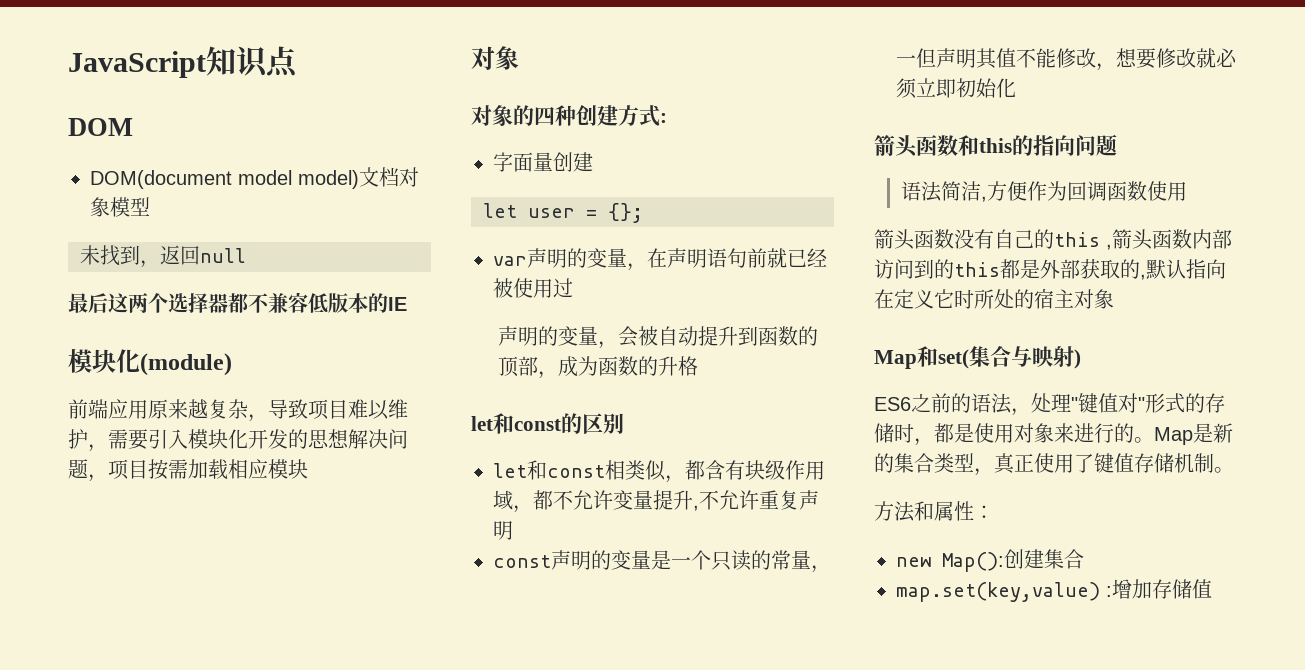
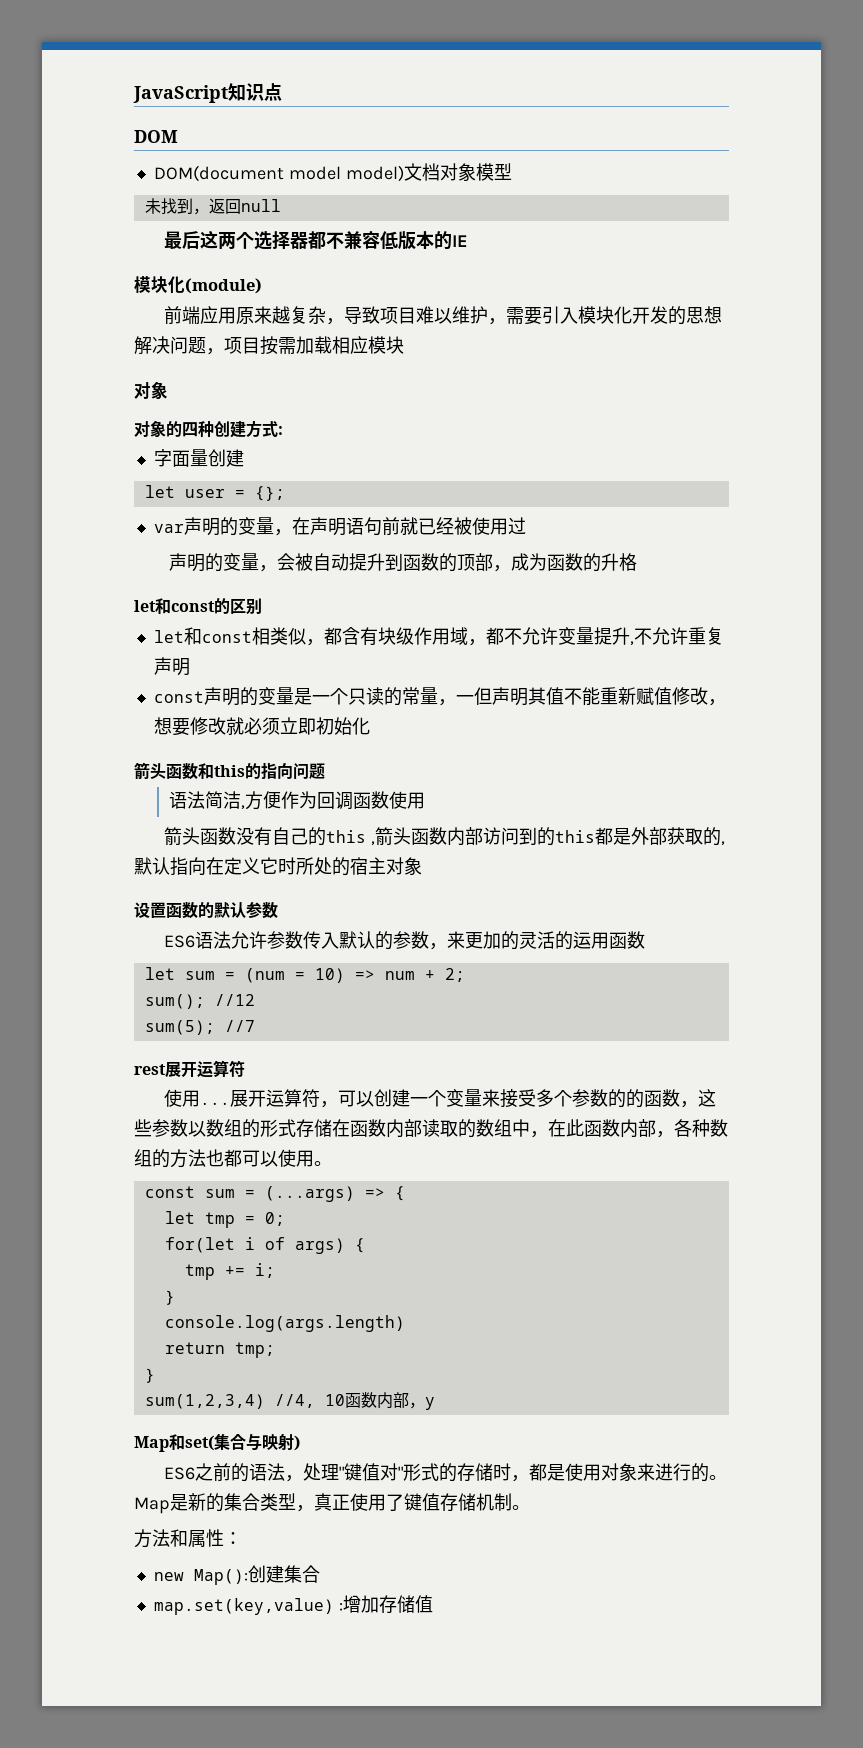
- const声明的变量是一个只读的常量，一但声明其值不能修改，想要修改就必须立即初始化
+ const声明的变量是一个只读的常量，一但声明其值不能重新赋值修改，想要修改就必须立即初始化
+ 设置函数的默认参数
+ ES6语法允许参数传入默认的参数，来更加的灵活的运用函数
+ let sum = (num = 10) => num + 2;
+ sum(); //12
+ sum(5); //7
+ rest展开运算符
+ 使用...展开运算符，可以创建一个变量来接受多个参数的的函数，这些参数以数组的形式存储在函数内部读取的数组中，在此函数内部，各种数组的方法也都可以使用。
+ const sum = (...args) => {
+ let tmp = 0;
+ for(let i of args) {
+ tmp += i;
+ }
+ console.log(args.length)
+ return tmp;
+ }
+ sum(1,2,3,4) //4, 10函数内部，y

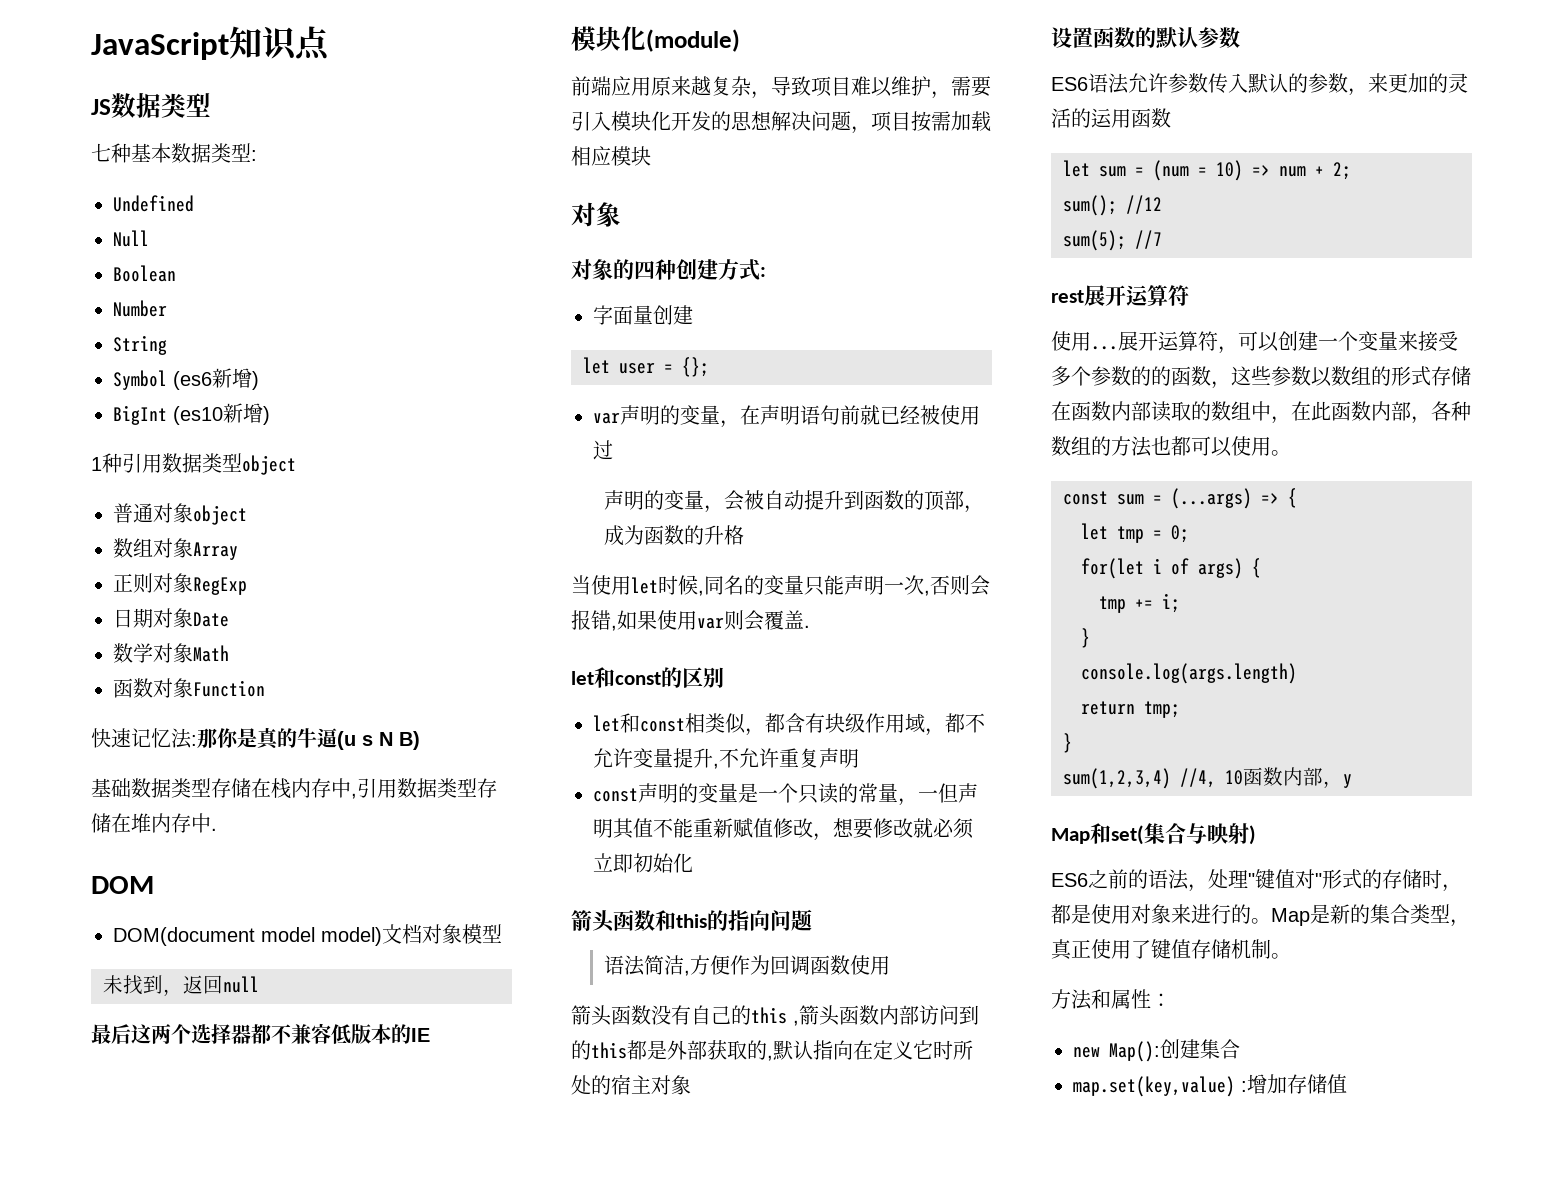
+ JS数据类型
+ 七种基本数据类型:
+ Undefined
+ Null
+ Boolean
+ Number
+ String
+ Symbol (es6新增)
+ BigInt (es10新增)
+ 1种引用数据类型object
+ 普通对象object
+ 数组对象Array
+ 正则对象RegExp
+ 日期对象Date
+ 数学对象Math
+ 函数对象Function
+ 快速记忆法:那你是真的牛逼(u s N B)
+ 基础数据类型存储在栈内存中,引用数据类型存储在堆内存中.
+ 当使用let时候,同名的变量只能声明一次,否则会报错,如果使用var则会覆盖.

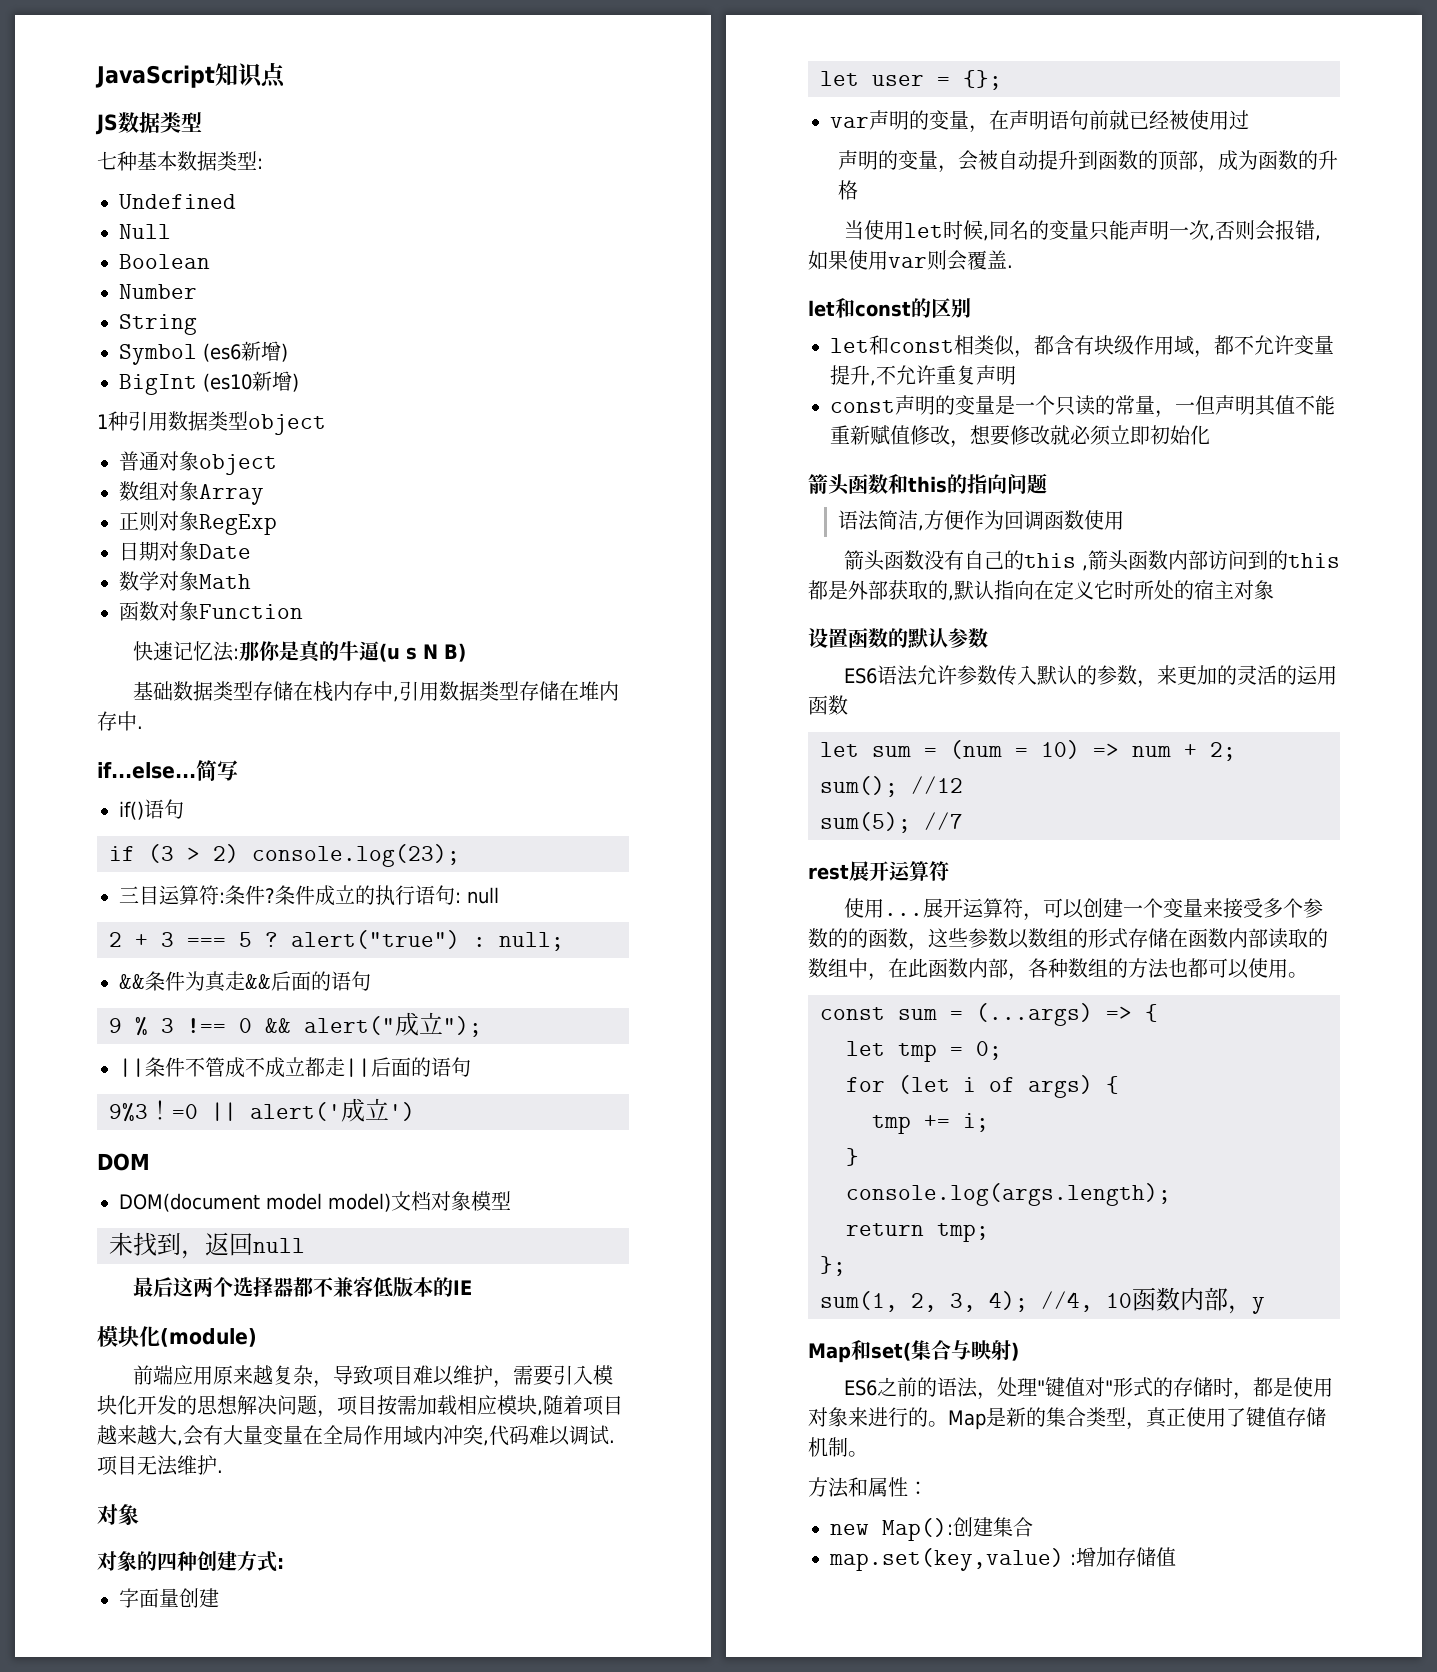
+ if...else...简写
+ if()语句
+ if (3 > 2) console.log(23);
+ 三目运算符:条件?条件成立的执行语句: null
+ 2 + 3 === 5 ? alert("true") : null;
+ &&条件为真走&&后面的语句
+ 9 % 3 !== 0 && alert("成立");
+ ||条件不管成不成立都走||后面的语句
+ 9%3！=0 || alert('成立')
- 前端应用原来越复杂，导致项目难以维护，需要引入模块化开发的思想解决问题，项目按需加载相应模块
+ 前端应用原来越复杂，导致项目难以维护，需要引入模块化开发的思想解决问题，项目按需加载相应模块,随着项目越来越大,会有大量变量在全局作用域内冲突,代码难以调试.项目无法维护.
- for(let i of args) {
+ for (let i of args) {
- console.log(args.length)
+ console.log(args.length);
  return tmp;
- }
- sum(1,2,3,4) //4, 10函数内部，y
+ };
+ sum(1, 2, 3, 4); //4, 10函数内部，y

